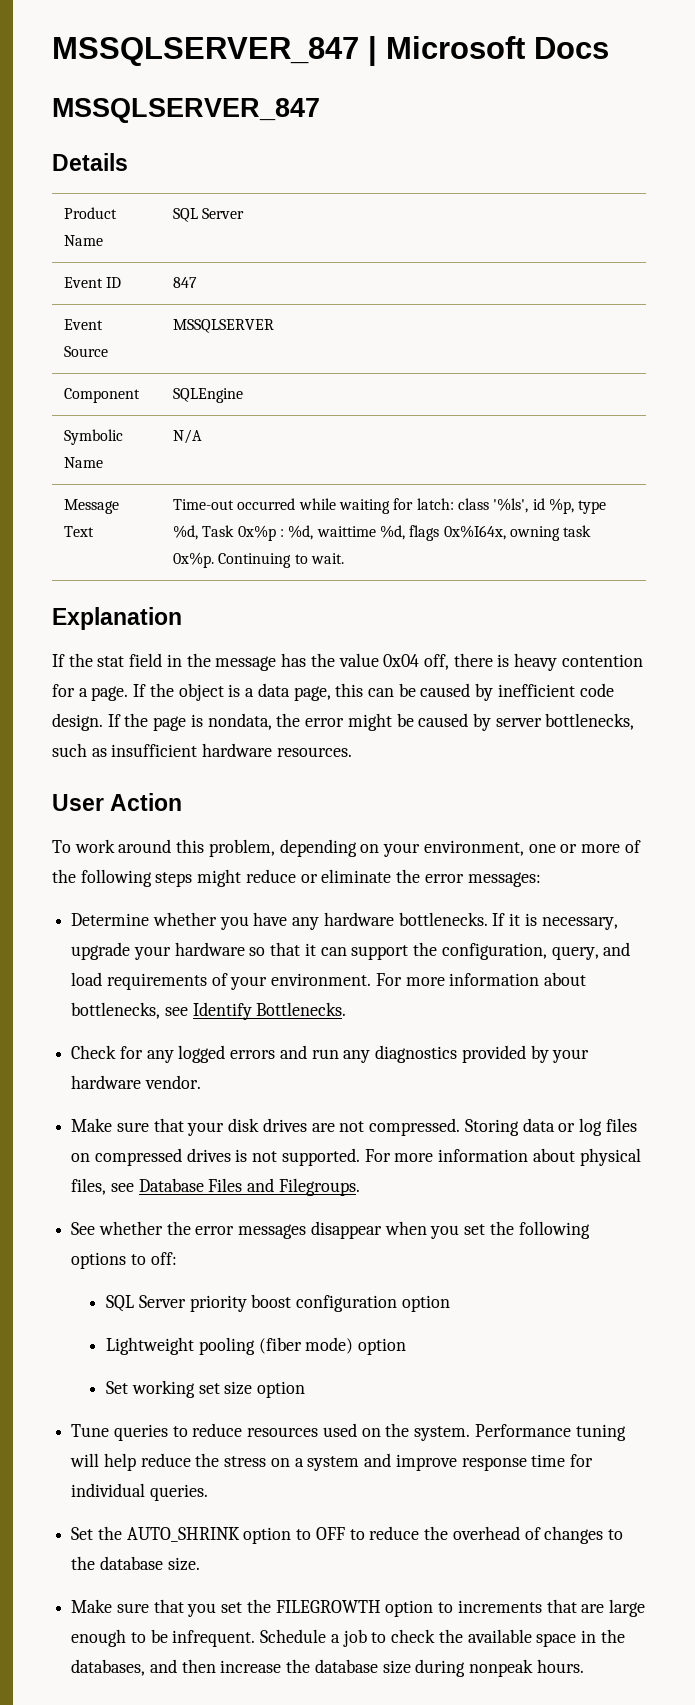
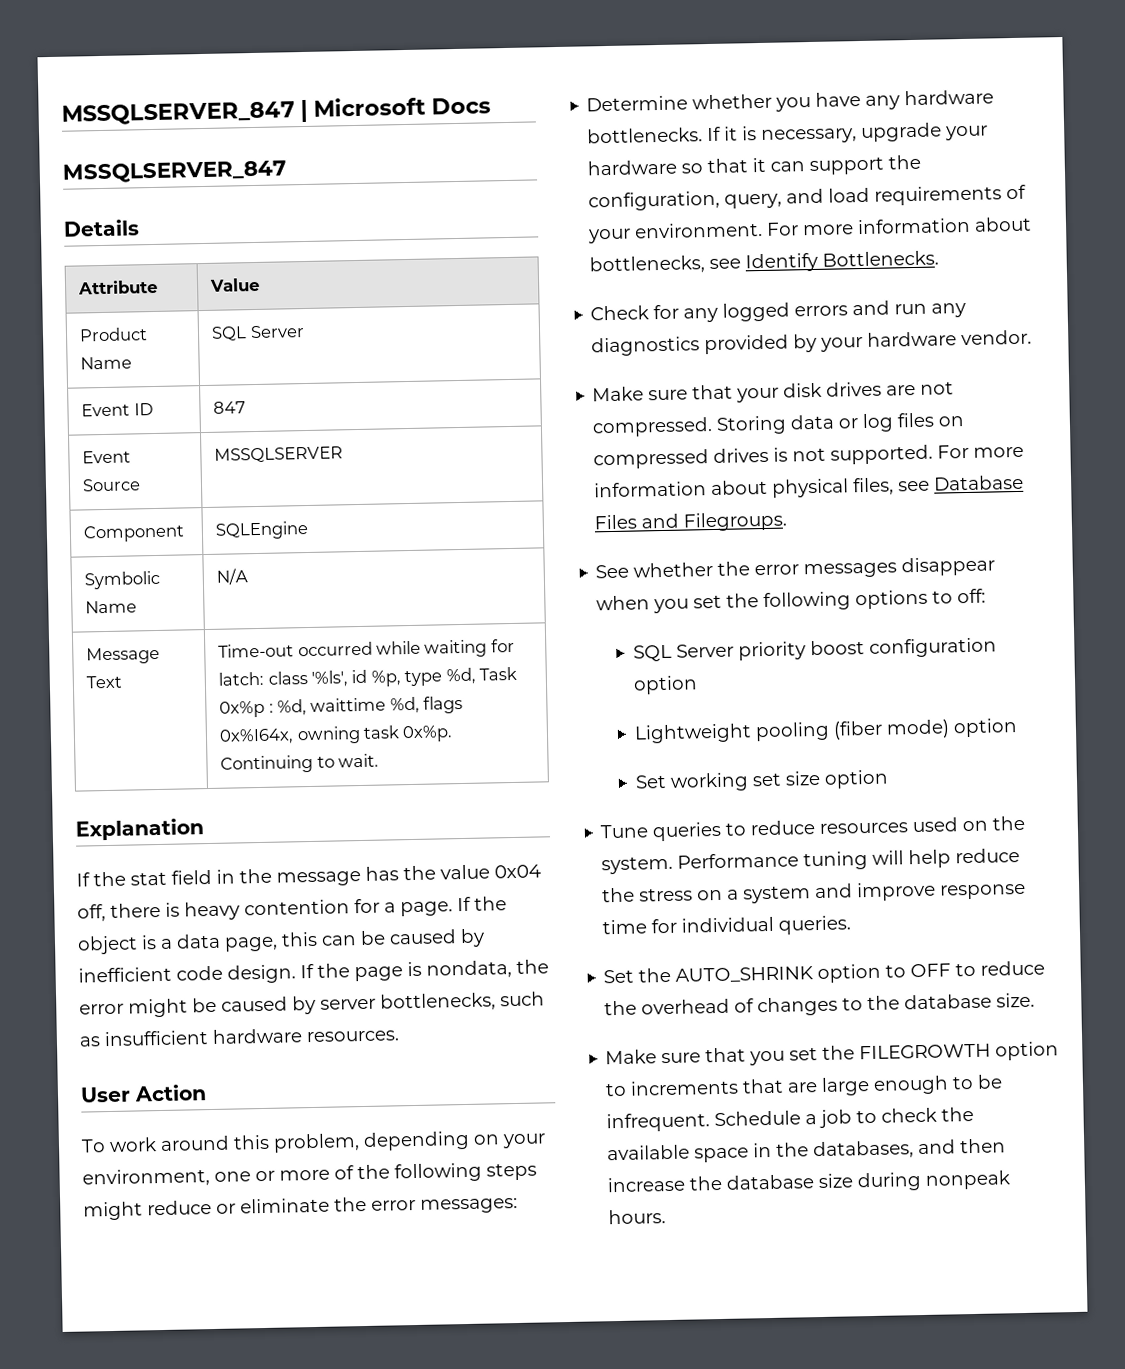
+ Attribute | Value

